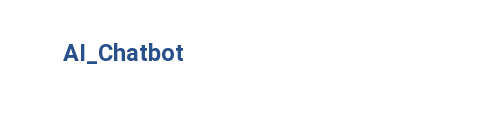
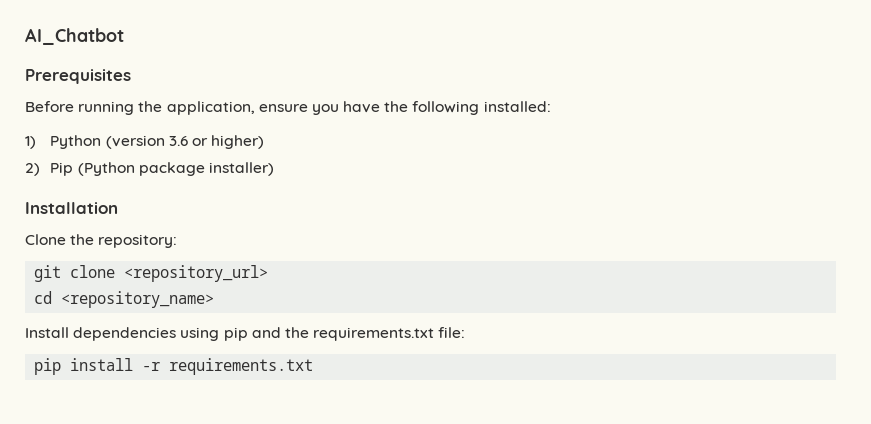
+ Prerequisites
+ Before running the application, ensure you have the following installed:
+ 1) Python (version 3.6 or higher)
+ 2) Pip (Python package installer)
+ Installation
+ Clone the repository:
+ git clone <repository_url>
+ cd <repository_name>
+ Install dependencies using pip and the requirements.txt file:
+ pip install -r requirements.txt

